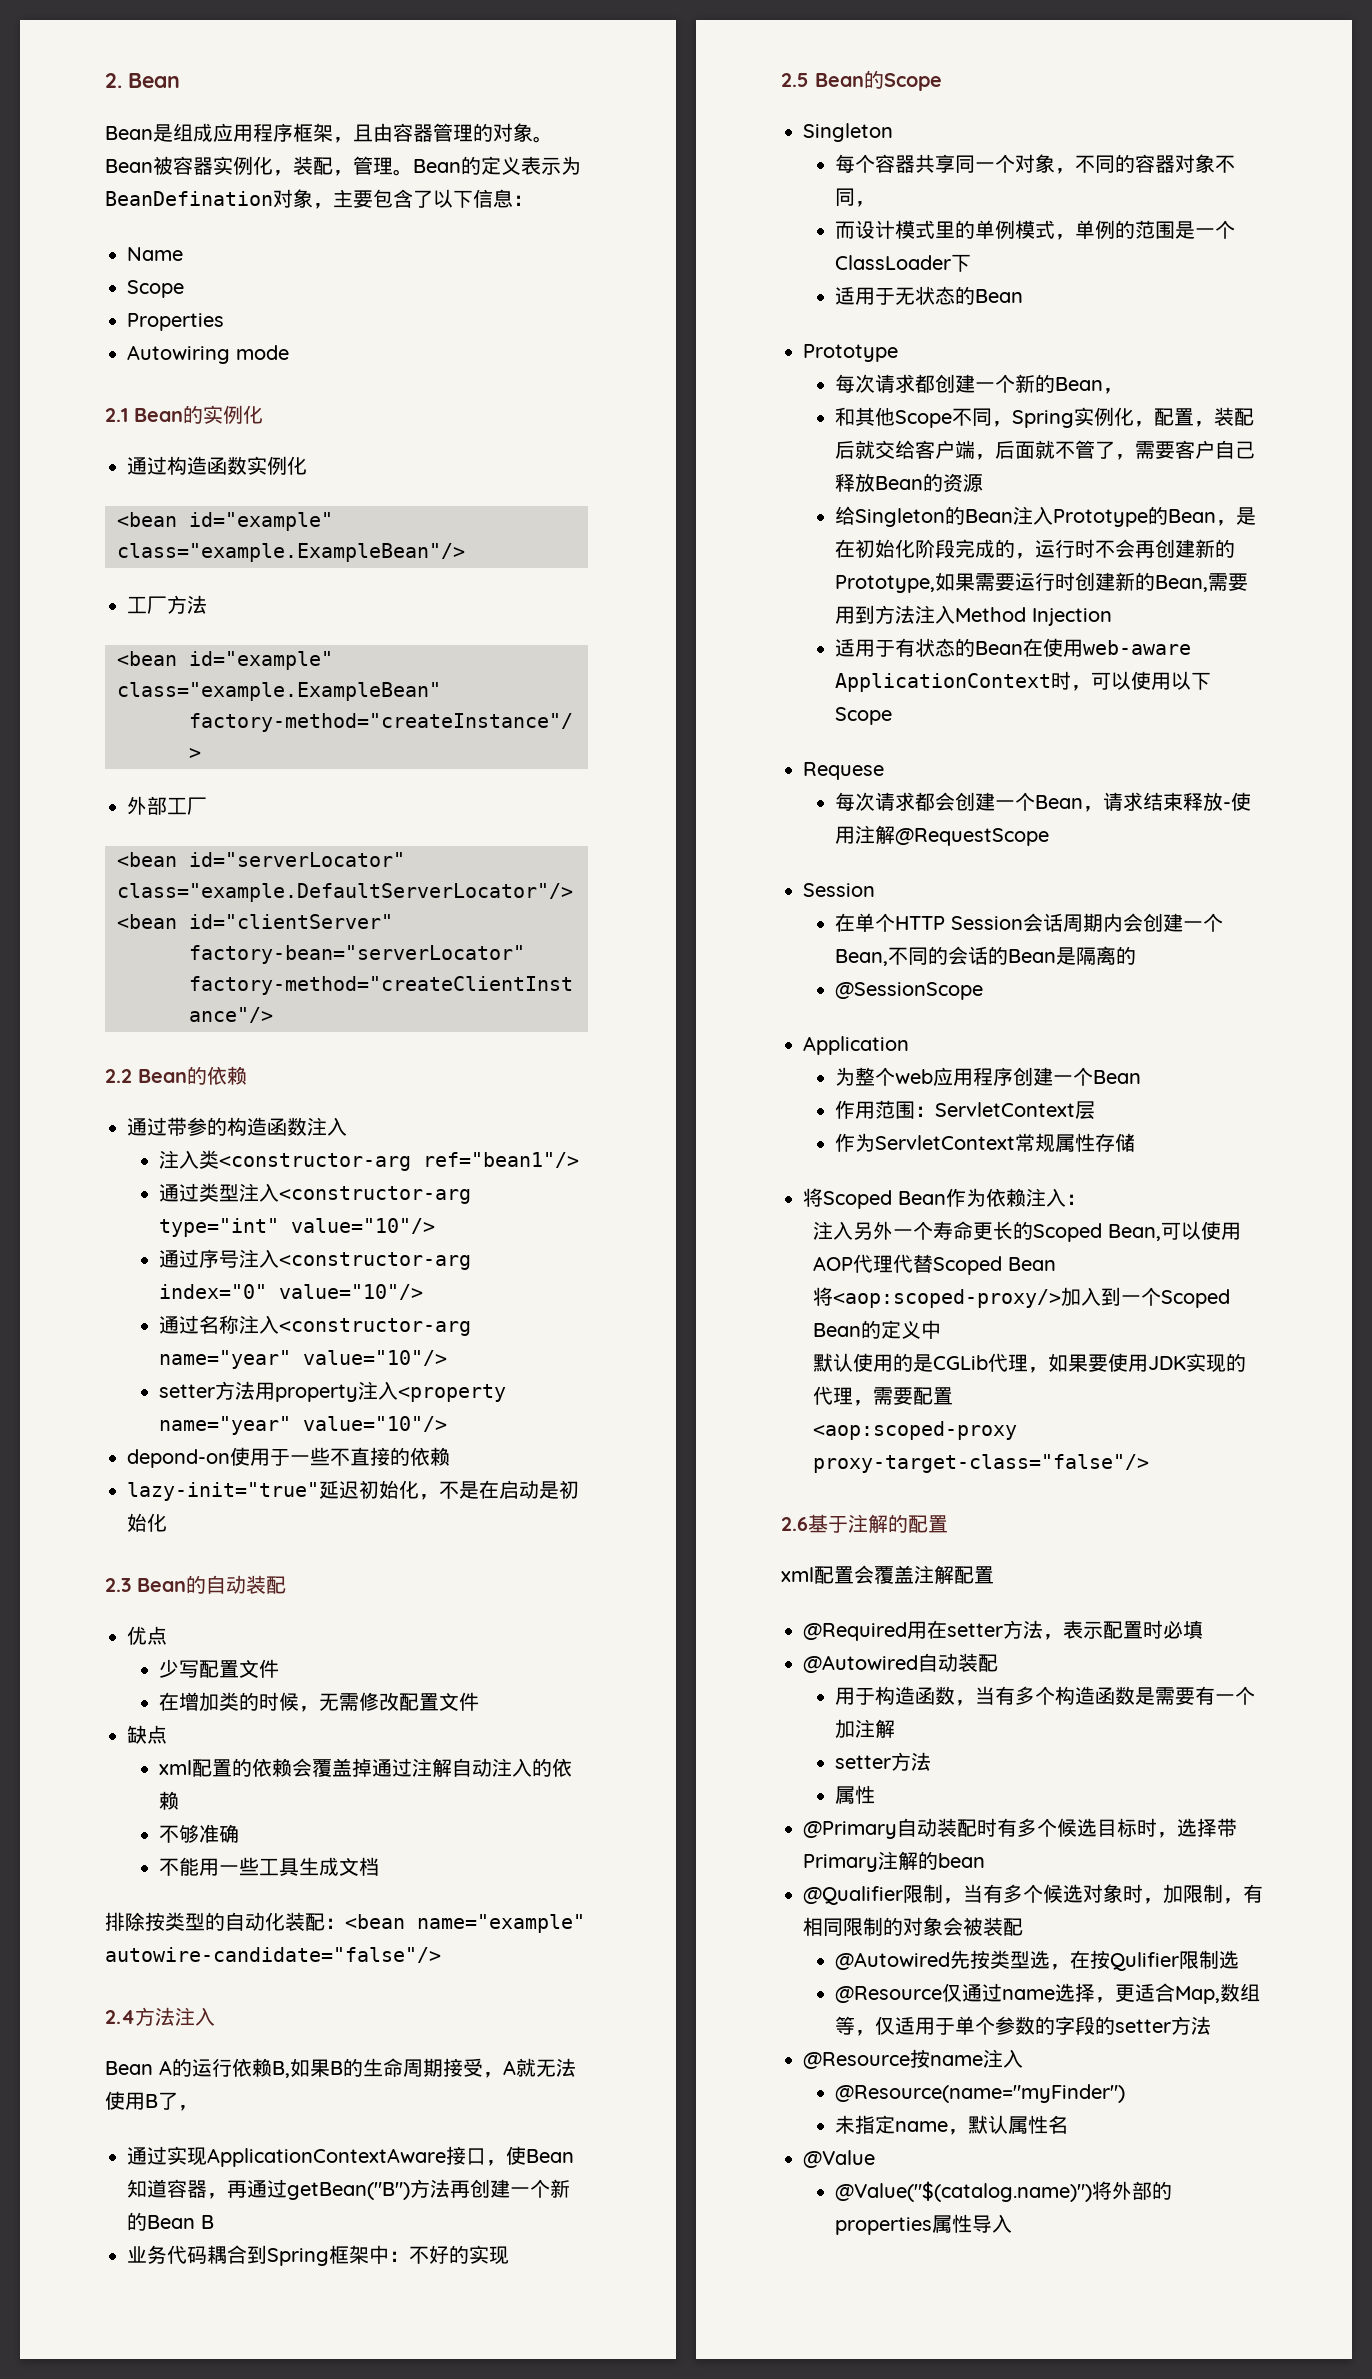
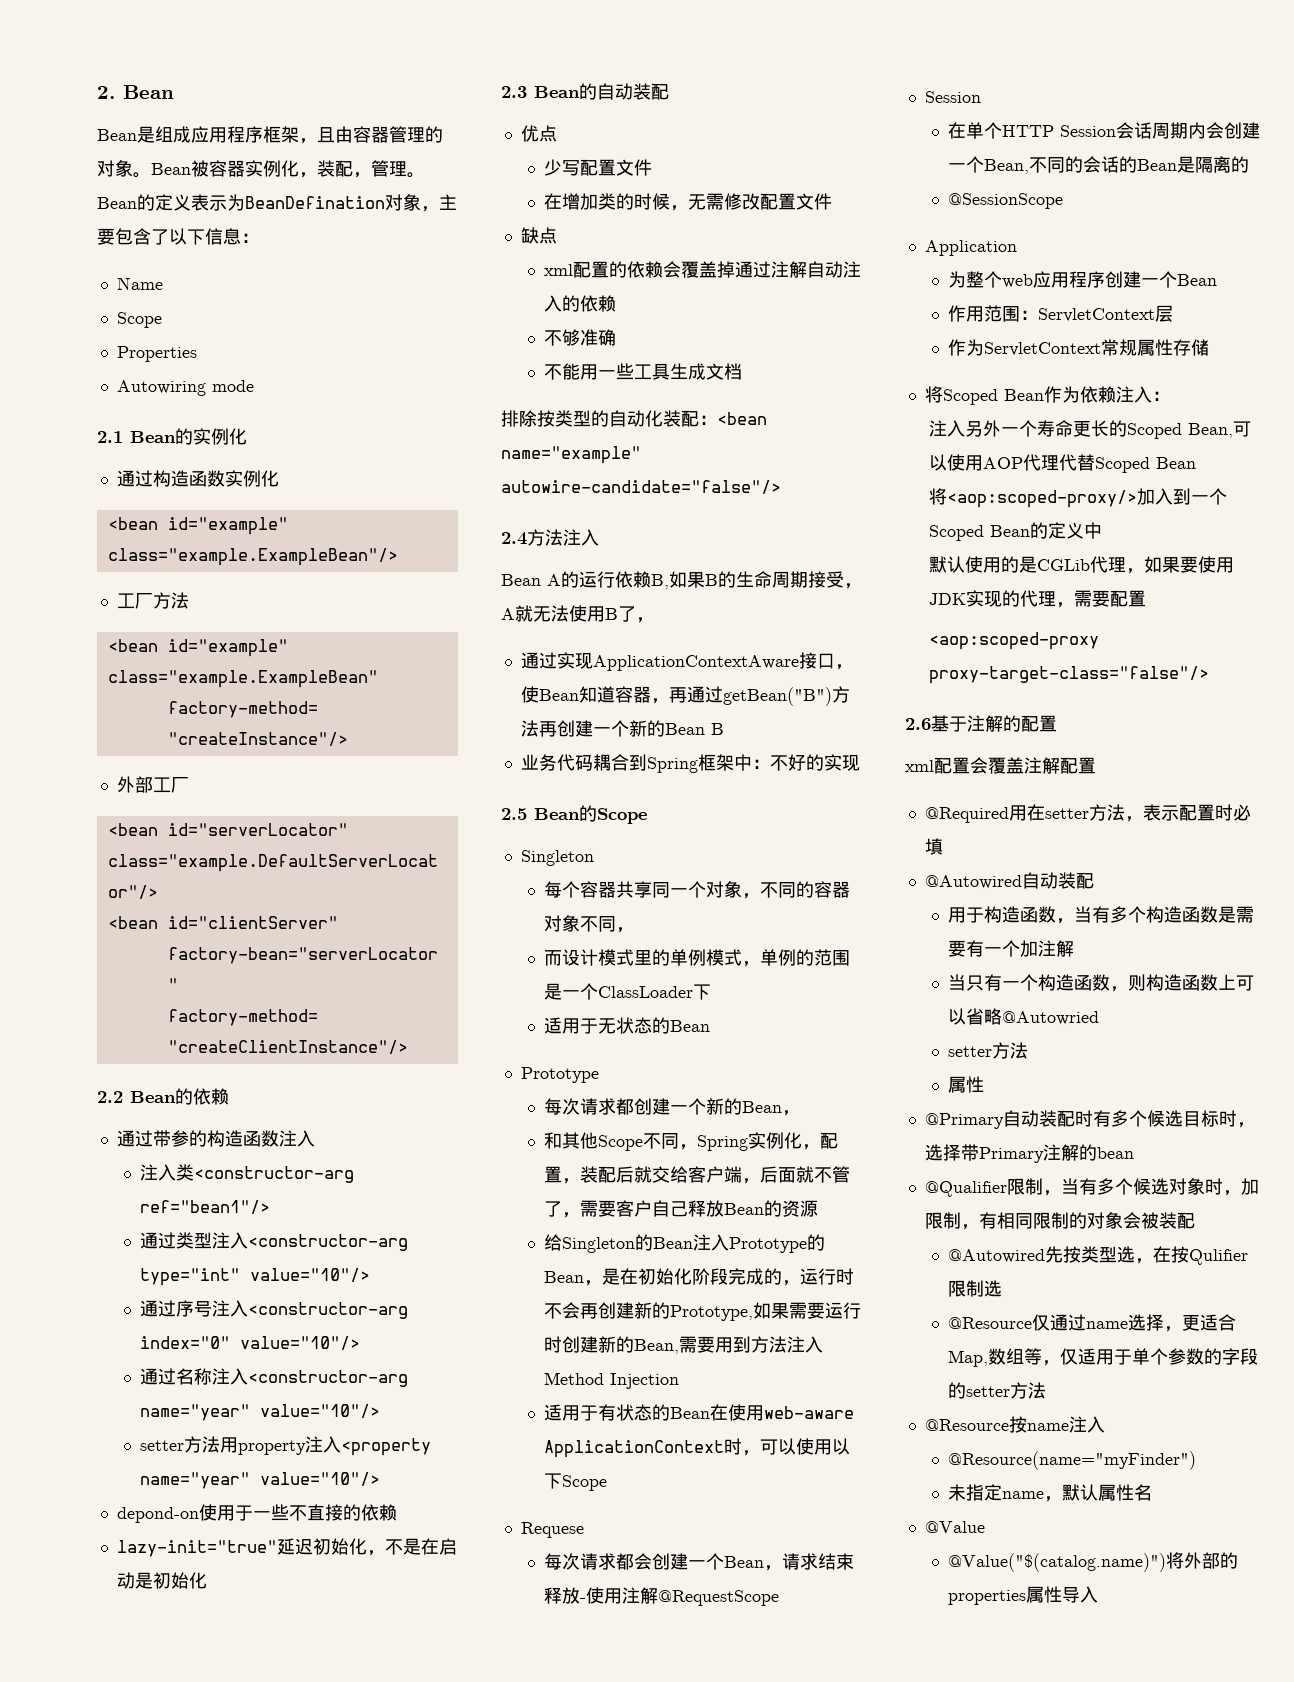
+ 当只有一个构造函数，则构造函数上可以省略@Autowried

